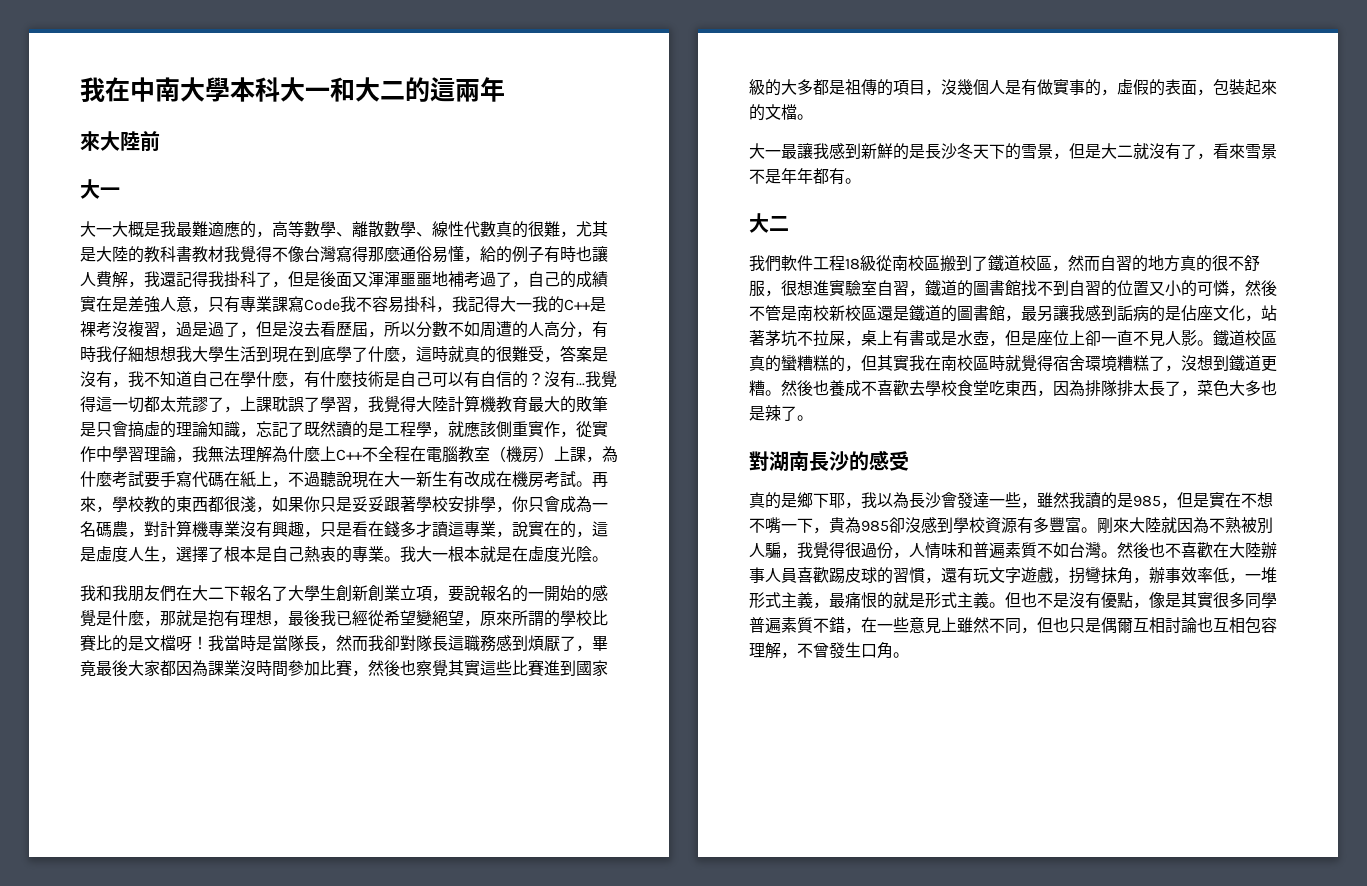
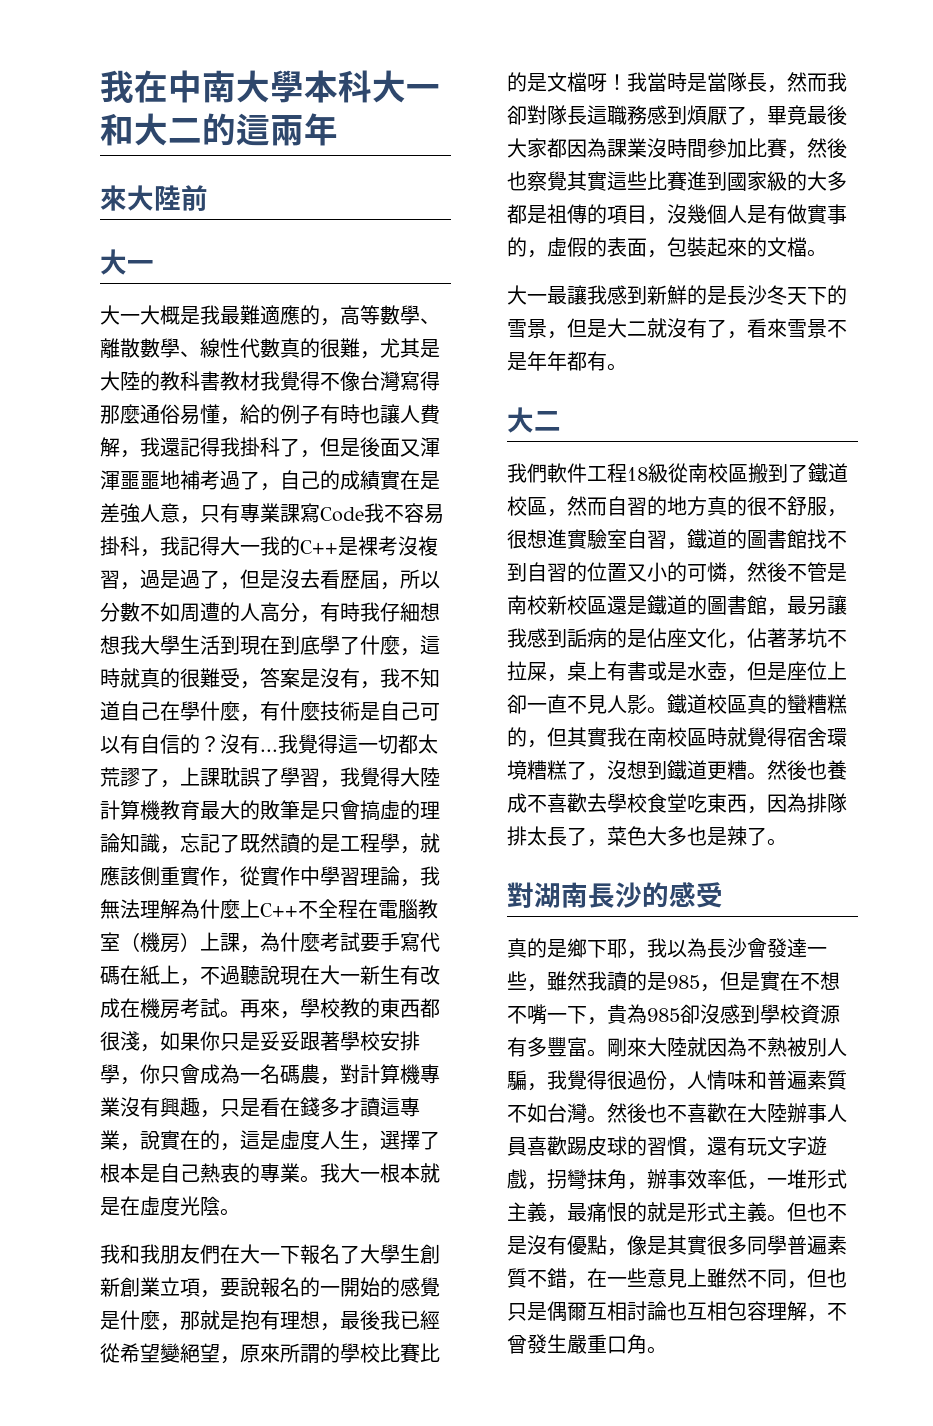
- 我和我朋友們在大二下報名了大學生創新創業立項，要說報名的一開始的感覺是什麼，那就是抱有理想，最後我已經從希望變絕望，原來所謂的學校比賽比的是文檔呀！
+ 我和我朋友們在大一下報名了大學生創新創業立項，要說報名的一開始的感覺是什麼，那就是抱有理想，最後我已經從希望變絕望，原來所謂的學校比賽比的是文檔呀！
- 我們軟件工程18級從南校區搬到了鐵道校區，然而自習的地方真的很不舒服，很想進實驗室自習，鐵道的圖書館找不到自習的位置又小的可憐，然後不管是南校新校區還是鐵道的圖書館，最另讓我感到詬病的是佔座文化，站著茅坑不拉屎，桌上有書或是水壺，但是座位上卻一直不見人影。
+ 我們軟件工程18級從南校區搬到了鐵道校區，然而自習的地方真的很不舒服，很想進實驗室自習，鐵道的圖書館找不到自習的位置又小的可憐，然後不管是南校新校區還是鐵道的圖書館，最另讓我感到詬病的是佔座文化，佔著茅坑不拉屎，桌上有書或是水壺，但是座位上卻一直不見人影。
- 但也不是沒有優點，像是其實很多同學普遍素質不錯，在一些意見上雖然不同，但也只是偶爾互相討論也互相包容理解，不曾發生口角。
+ 但也不是沒有優點，像是其實很多同學普遍素質不錯，在一些意見上雖然不同，但也只是偶爾互相討論也互相包容理解，不曾發生嚴重口角。

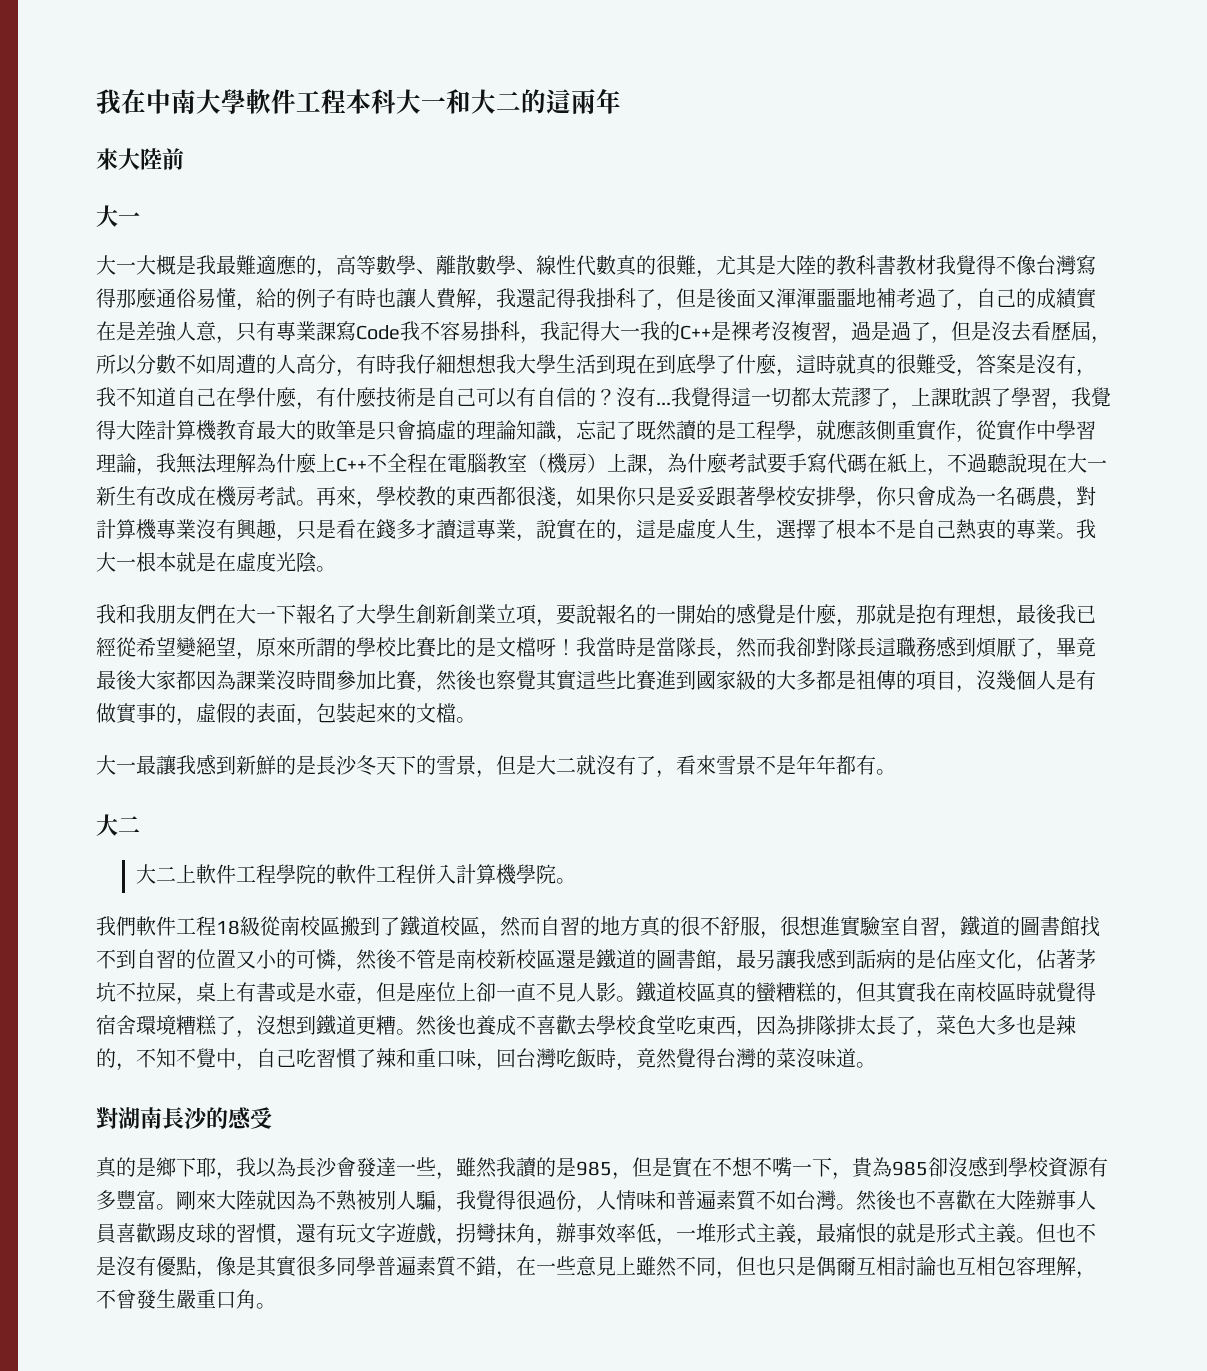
- 我在中南大學本科大一和大二的這兩年
+ 我在中南大學軟件工程本科大一和大二的這兩年
- 再來，學校教的東西都很淺，如果你只是妥妥跟著學校安排學，你只會成為一名碼農，對計算機專業沒有興趣，只是看在錢多才讀這專業，說實在的，這是虛度人生，選擇了根本是自己熱衷的專業。
+ 再來，學校教的東西都很淺，如果你只是妥妥跟著學校安排學，你只會成為一名碼農，對計算機專業沒有興趣，只是看在錢多才讀這專業，說實在的，這是虛度人生，選擇了根本不是自己熱衷的專業。
+ 大二上軟件工程學院的軟件工程併入計算機學院。
- 然後也養成不喜歡去學校食堂吃東西，因為排隊排太長了，菜色大多也是辣了。
+ 然後也養成不喜歡去學校食堂吃東西，因為排隊排太長了，菜色大多也是辣的，不知不覺中，自己吃習慣了辣和重口味，回台灣吃飯時，竟然覺得台灣的菜沒味道。

